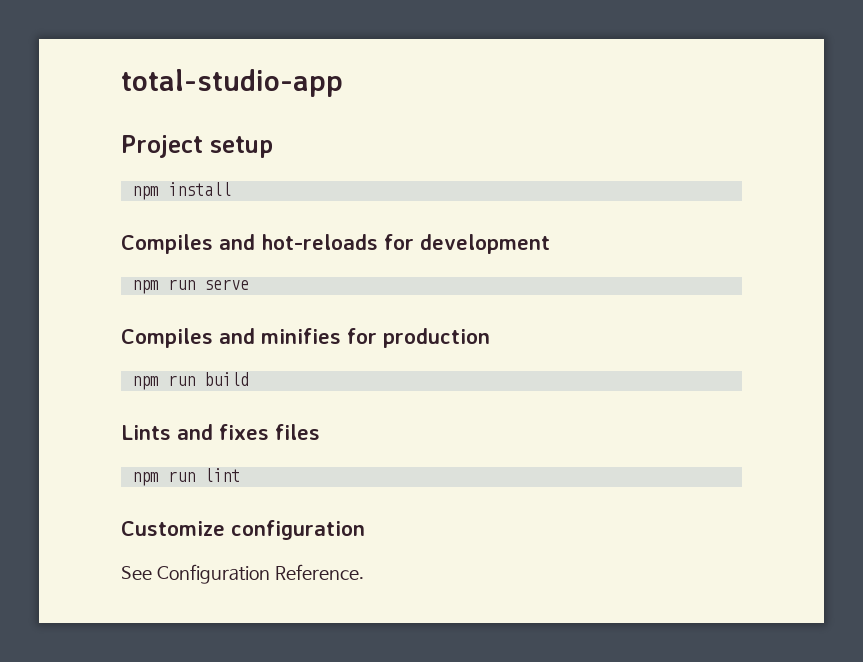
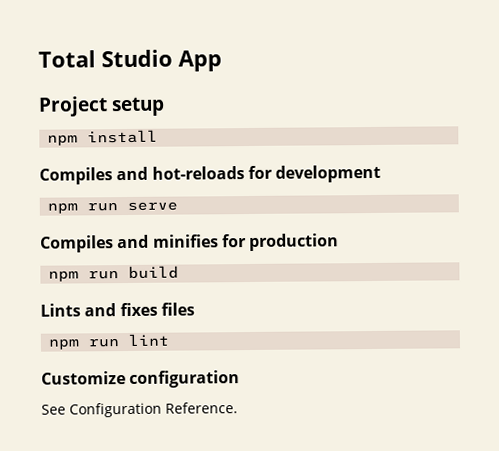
- total-studio-app
+ Total Studio App

